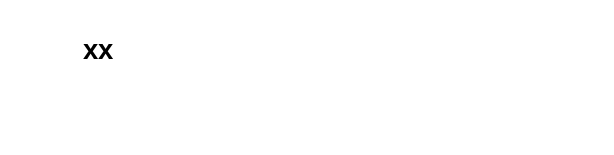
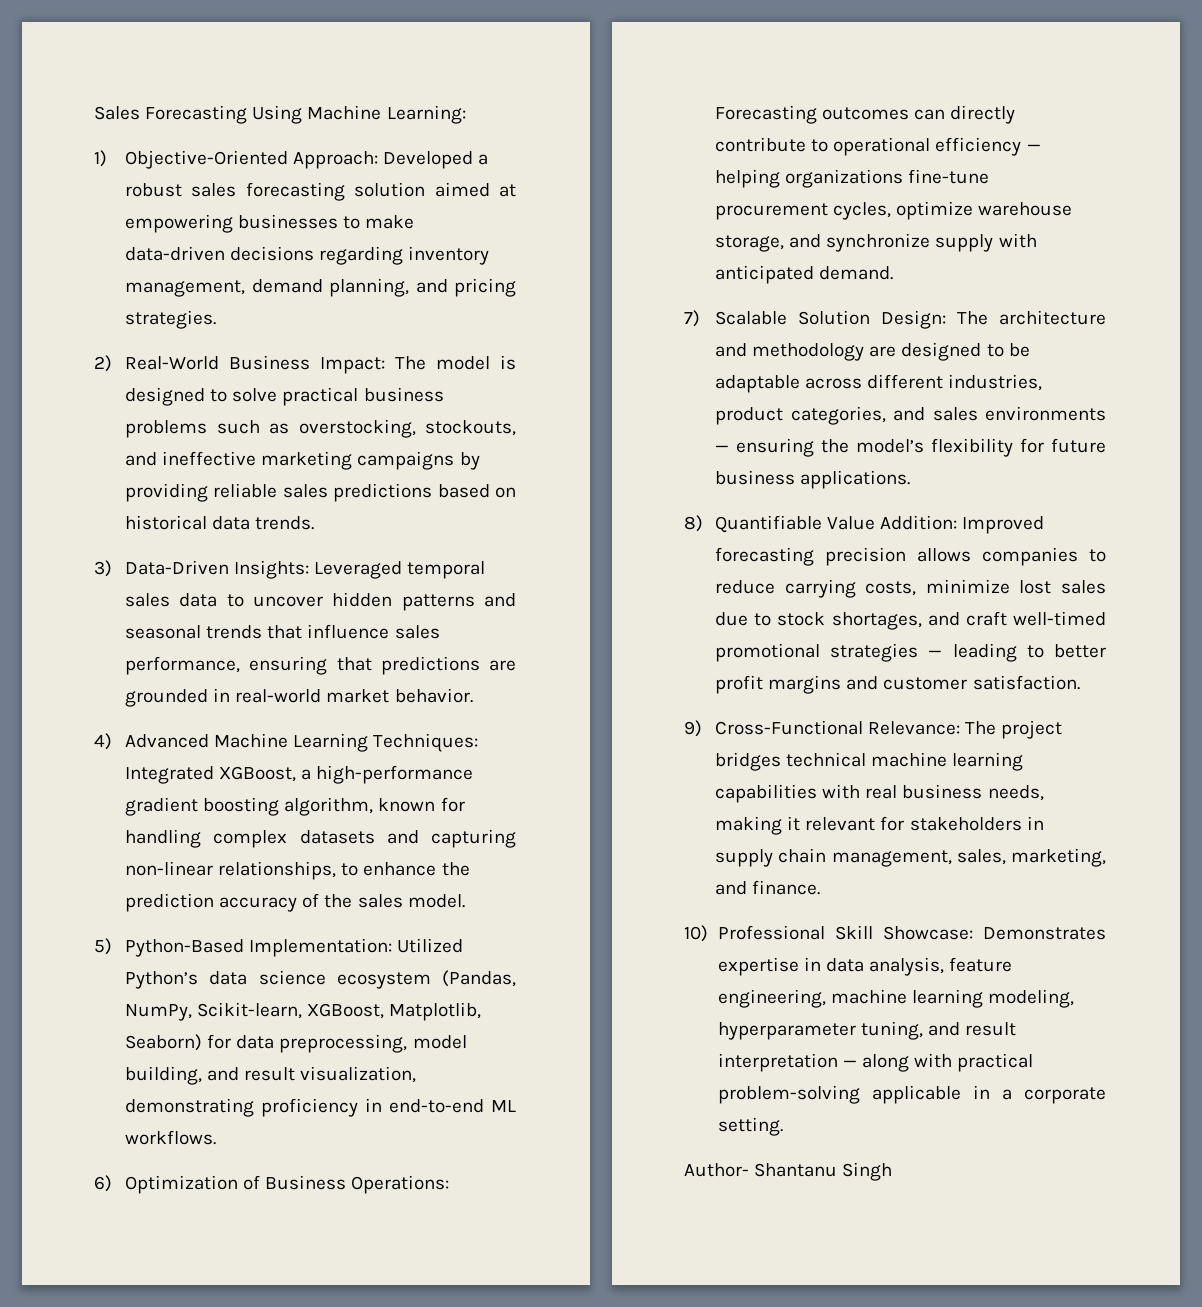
- xx
+ Sales Forecasting Using Machine Learning:
+ 1) Objective-Oriented Approach: Developed a robust sales forecasting solution aimed at empowering businesses to make data-driven decisions regarding inventory management, demand planning, and pricing strategies.
+ 2) Real-World Business Impact: The model is designed to solve practical business problems such as overstocking, stockouts, and ineffective marketing campaigns by providing reliable sales predictions based on historical data trends.
+ 3) Data-Driven Insights: Leveraged temporal sales data to uncover hidden patterns and seasonal trends that influence sales performance, ensuring that predictions are grounded in real-world market behavior.
+ 4) Advanced Machine Learning Techniques: Integrated XGBoost, a high-performance gradient boosting algorithm, known for handling complex datasets and capturing non-linear relationships, to enhance the prediction accuracy of the sales model.
+ 5) Python-Based Implementation: Utilized Python’s data science ecosystem (Pandas, NumPy, Scikit-learn, XGBoost, Matplotlib, Seaborn) for data preprocessing, model building, and result visualization, demonstrating proficiency in end-to-end ML workflows.
+ 6) Optimization of Business Operations: Forecasting outcomes can directly contribute to operational efficiency — helping organizations fine-tune procurement cycles, optimize warehouse storage, and synchronize supply with anticipated demand.
+ 7) Scalable Solution Design: The architecture and methodology are designed to be adaptable across different industries, product categories, and sales environments — ensuring the model’s flexibility for future business applications.
+ 8) Quantifiable Value Addition: Improved forecasting precision allows companies to reduce carrying costs, minimize lost sales due to stock shortages, and craft well-timed promotional strategies — leading to better profit margins and customer satisfaction.
+ 9) Cross-Functional Relevance: The project bridges technical machine learning capabilities with real business needs, making it relevant for stakeholders in supply chain management, sales, marketing, and finance.
+ 10) Professional Skill Showcase: Demonstrates expertise in data analysis, feature engineering, machine learning modeling, hyperparameter tuning, and result interpretation — along with practical problem-solving applicable in a corporate setting.
+ Author- Shantanu Singh

